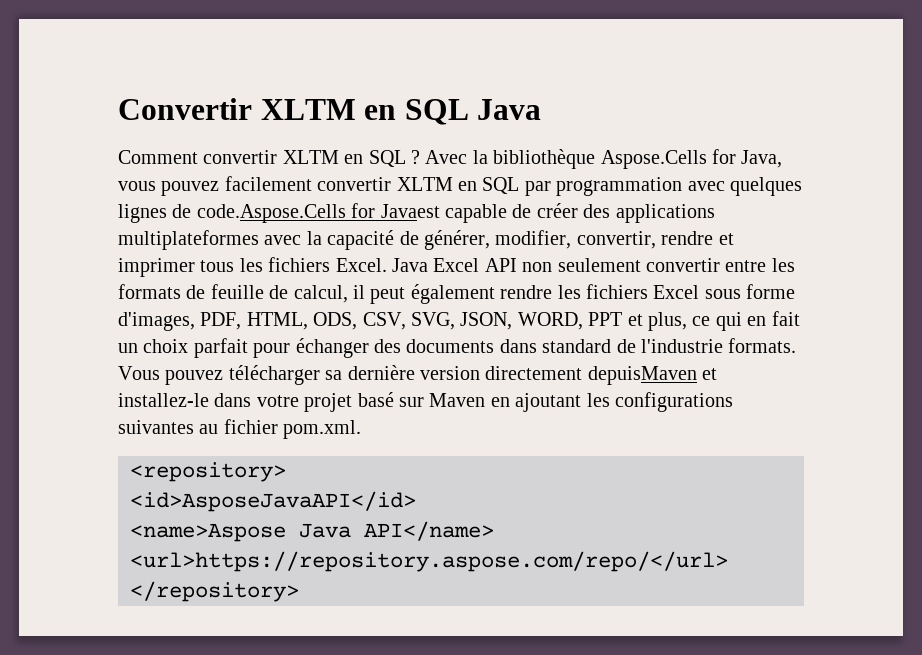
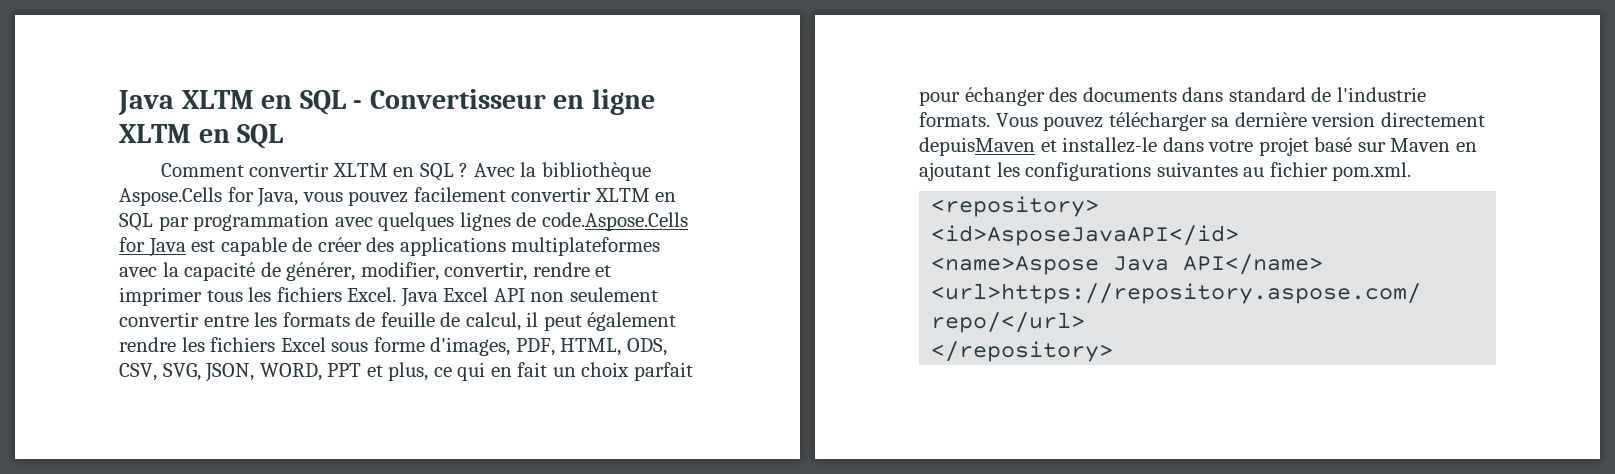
- Convertir XLTM en SQL Java
+ Java XLTM en SQL - Convertisseur en ligne XLTM en SQL
- Avec la bibliothèque Aspose.Cells for Java, vous pouvez facilement convertir XLTM en SQL par programmation avec quelques lignes de code.Aspose.Cells for Javaest capable de créer des applications multiplateformes avec la capacité de générer, modifier, convertir, rendre et imprimer tous les fichiers Excel.
+ Avec la bibliothèque Aspose.Cells for Java, vous pouvez facilement convertir XLTM en SQL par programmation avec quelques lignes de code.Aspose.Cells for Java est capable de créer des applications multiplateformes avec la capacité de générer, modifier, convertir, rendre et imprimer tous les fichiers Excel.

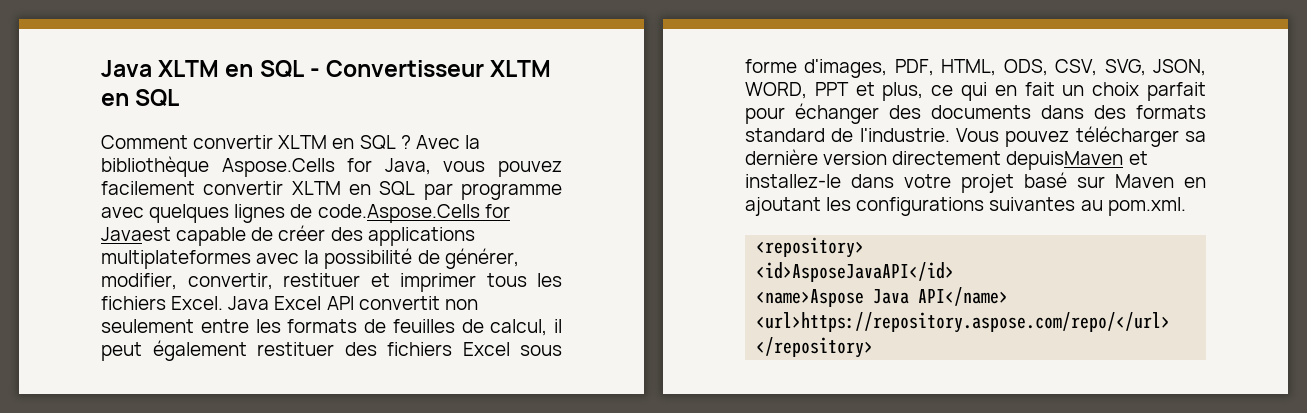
- Java XLTM en SQL - Convertisseur en ligne XLTM en SQL
+ Java XLTM en SQL - Convertisseur XLTM en SQL
- Avec la bibliothèque Aspose.Cells for Java, vous pouvez facilement convertir XLTM en SQL par programmation avec quelques lignes de code.Aspose.Cells for Java est capable de créer des applications multiplateformes avec la capacité de générer, modifier, convertir, rendre et imprimer tous les fichiers Excel.
+ Avec la bibliothèque Aspose.Cells for Java, vous pouvez facilement convertir XLTM en SQL par programme avec quelques lignes de code.Aspose.Cells for Javaest capable de créer des applications multiplateformes avec la possibilité de générer, modifier, convertir, restituer et imprimer tous les fichiers Excel.
- Java Excel API non seulement convertir entre les formats de feuille de calcul, il peut également rendre les fichiers Excel sous forme d'images, PDF, HTML, ODS, CSV, SVG, JSON, WORD, PPT et plus, ce qui en fait un choix parfait pour échanger des documents dans standard de l'industrie formats.
+ Java Excel API convertit non seulement entre les formats de feuilles de calcul, il peut également restituer des fichiers Excel sous forme d'images, PDF, HTML, ODS, CSV, SVG, JSON, WORD, PPT et plus, ce qui en fait un choix parfait pour échanger des documents dans des formats standard de l'industrie.
- Vous pouvez télécharger sa dernière version directement depuisMaven et installez-le dans votre projet basé sur Maven en ajoutant les configurations suivantes au fichier pom.xml.
+ Vous pouvez télécharger sa dernière version directement depuisMaven et installez-le dans votre projet basé sur Maven en ajoutant les configurations suivantes au pom.xml.

